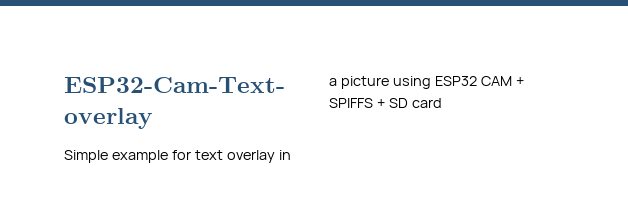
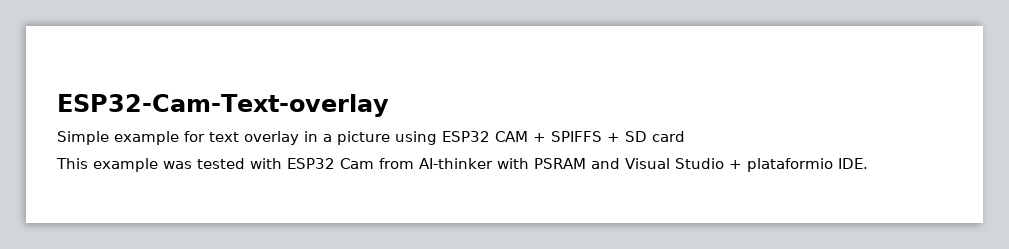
+ This example was tested with ESP32 Cam from AI-thinker with PSRAM and Visual Studio + plataformio IDE.

